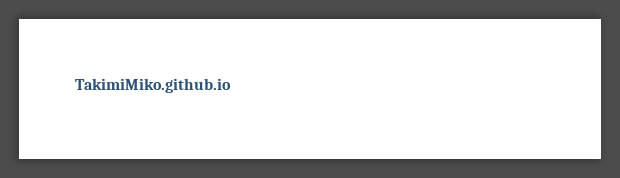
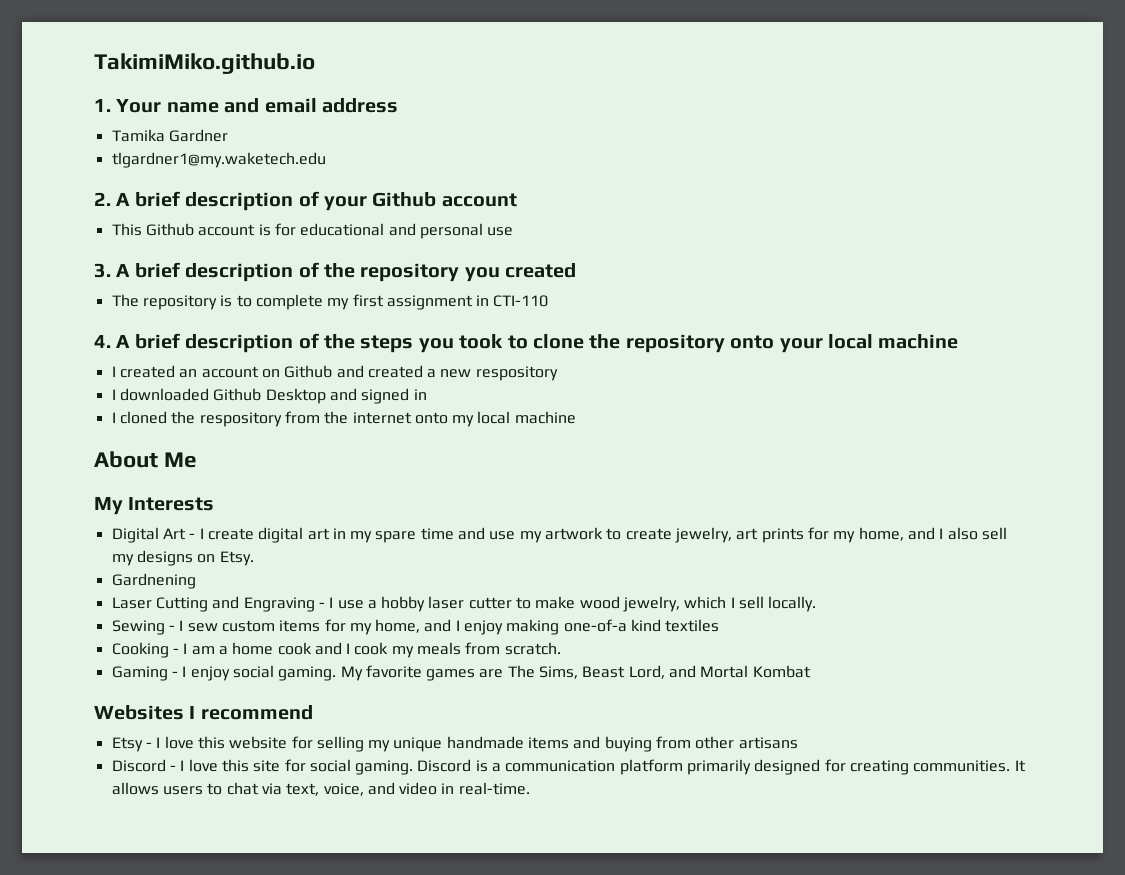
+ 1. Your name and email address
+ Tamika Gardner
+ tlgardner1@my.waketech.edu
+ 2. A brief description of your Github account
+ This Github account is for educational and personal use
+ 3. A brief description of the repository you created
+ The repository is to complete my first assignment in CTI-110
+ 4. A brief description of the steps you took to clone the repository onto your local machine
+ I created an account on Github and created a new respository
+ I downloaded Github Desktop and signed in
+ I cloned the respository from the internet onto my local machine
+ About Me
+ My Interests
+ Digital Art - I create digital art in my spare time and use my artwork to create jewelry, art prints for my home, and I also sell my designs on Etsy.
+ Gardnening
+ Laser Cutting and Engraving - I use a hobby laser cutter to make wood jewelry, which I sell locally.
+ Sewing - I sew custom items for my home, and I enjoy making one-of-a kind textiles
+ Cooking - I am a home cook and I cook my meals from scratch.
+ Gaming - I enjoy social gaming. My favorite games are The Sims, Beast Lord, and Mortal Kombat
+ Websites I recommend
+ Etsy - I love this website for selling my unique handmade items and buying from other artisans
+ Discord - I love this site for social gaming. Discord is a communication platform primarily designed for creating communities. It allows users to chat via text, voice, and video in real-time.

